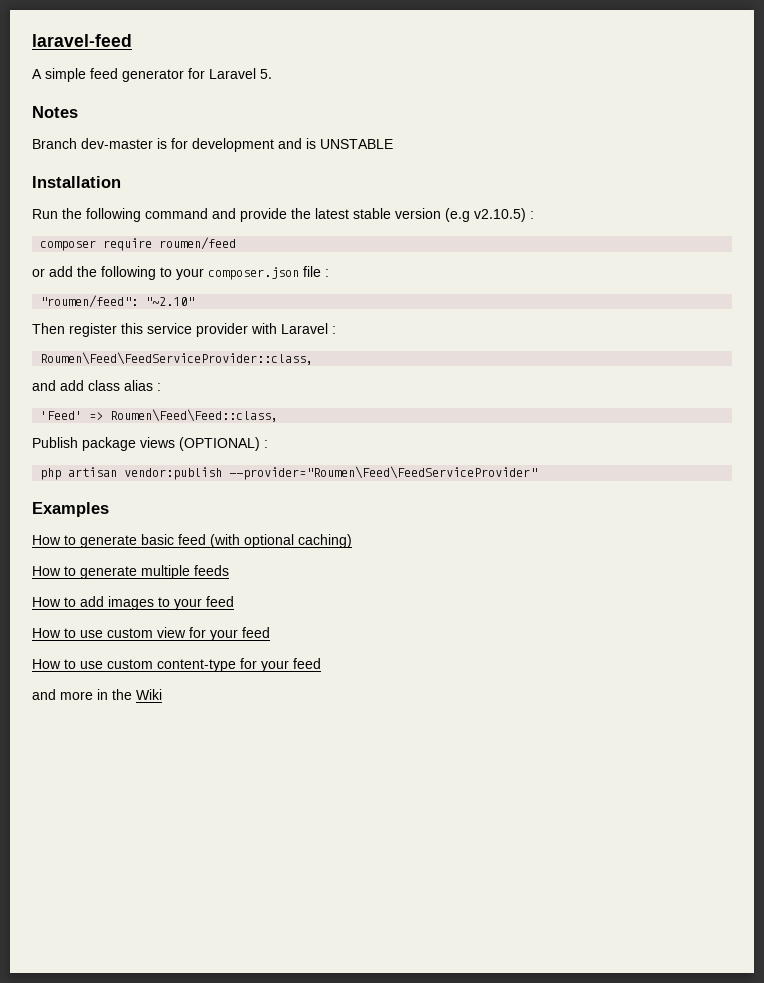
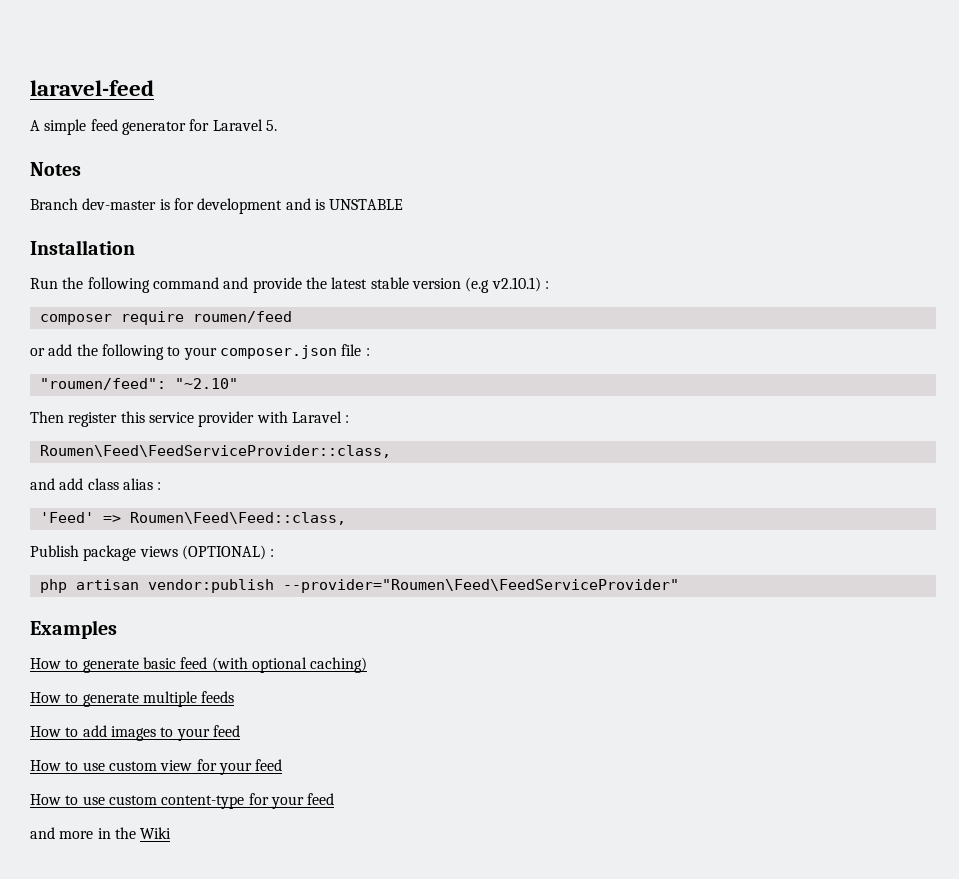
- Run the following command and provide the latest stable version (e.g v2.10.5) :
+ Run the following command and provide the latest stable version (e.g v2.10.1) :

